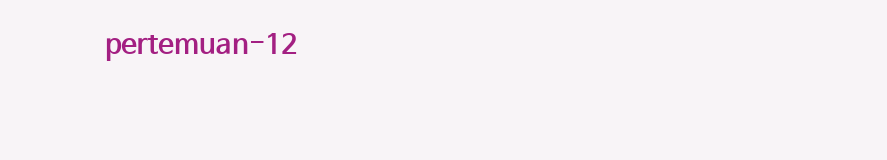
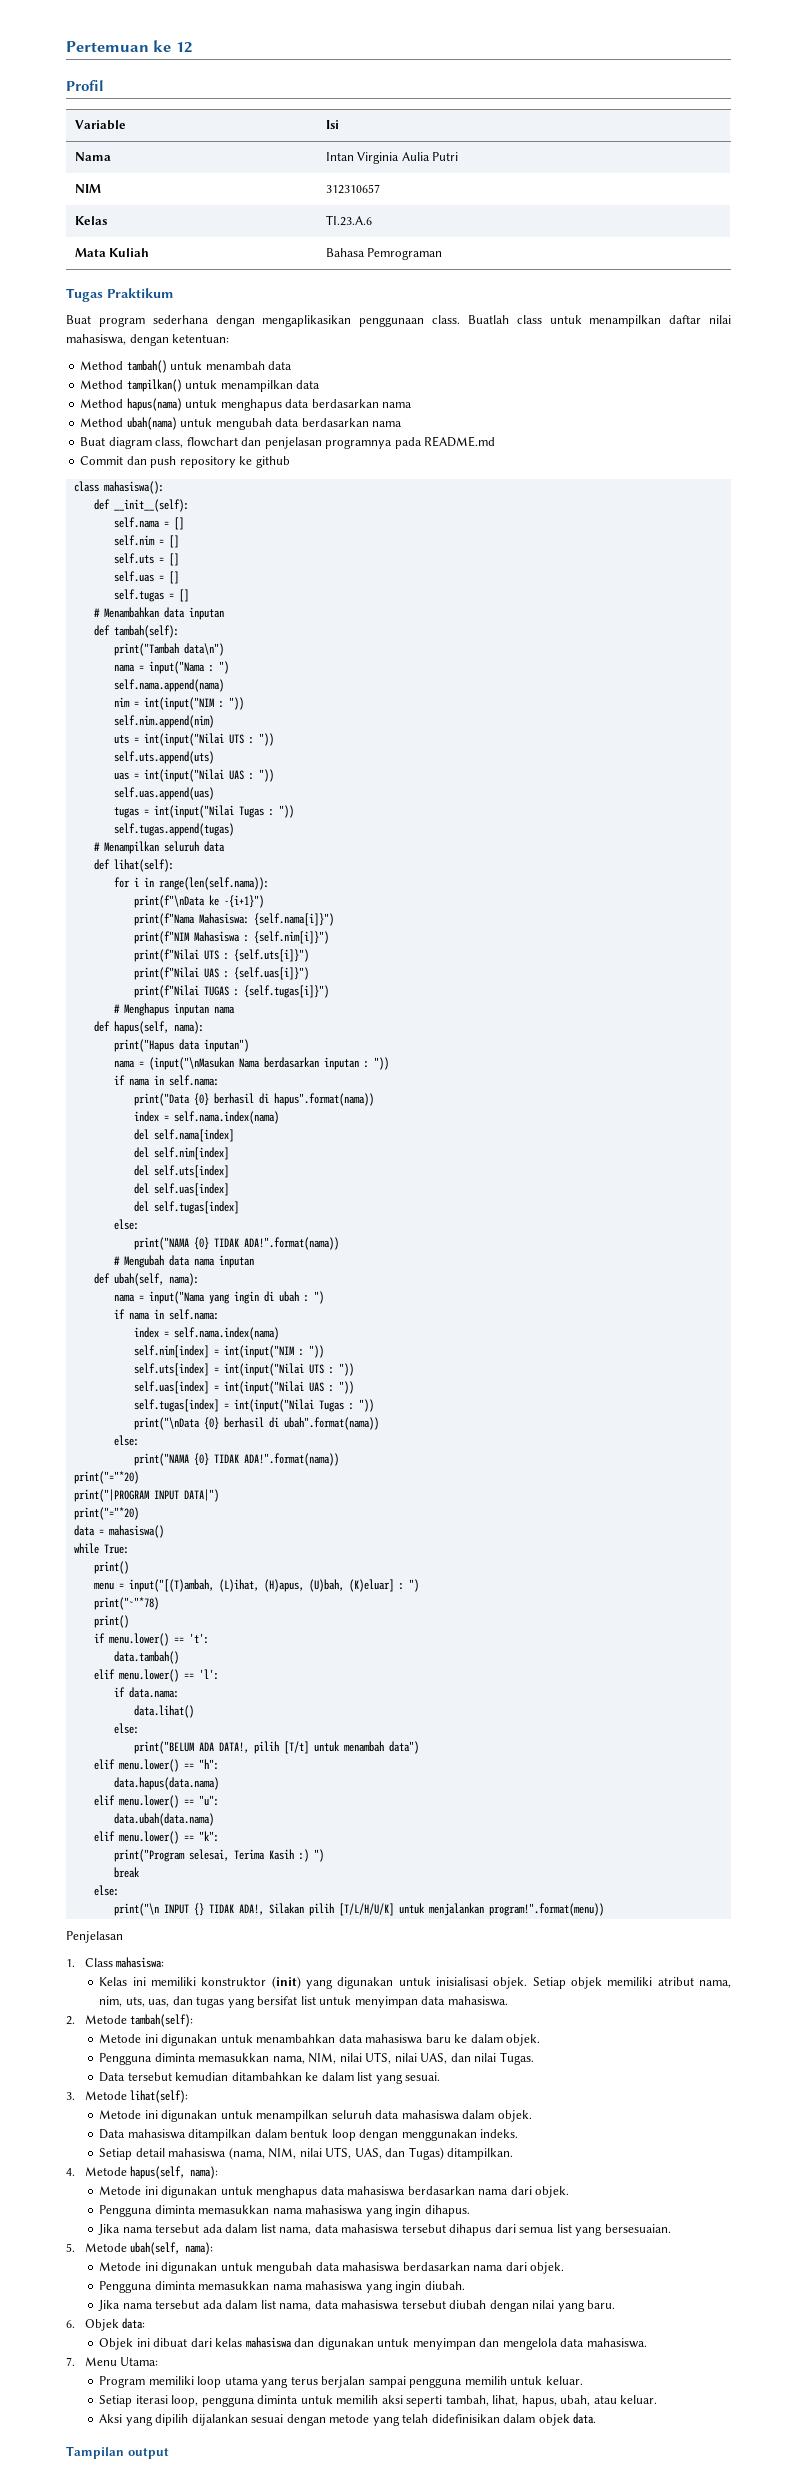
- pertemuan-12
+ Pertemuan ke 12
+ Profil
+ Variable | Isi
+ Nama | Intan Virginia Aulia Putri
+ NIM | 312310657
+ Kelas | TI.23.A.6
+ Mata Kuliah | Bahasa Pemrograman
+ Tugas Praktikum
+ Buat program sederhana dengan mengaplikasikan penggunaan class. Buatlah class untuk menampilkan daftar nilai mahasiswa, dengan ketentuan:
+ Method tambah() untuk menambah data
+ Method tampilkan() untuk menampilkan data
+ Method hapus(nama) untuk menghapus data berdasarkan nama
+ Method ubah(nama) untuk mengubah data berdasarkan nama
+ Buat diagram class, flowchart dan penjelasan programnya pada README.md
+ Commit dan push repository ke github
+ class mahasiswa():
+ def __init__(self):
+ self.nama = []
+ self.nim = []
+ self.uts = []
+ self.uas = []
+ self.tugas = []
+ # Menambahkan data inputan
+ def tambah(self):
+ print("Tambah data\n")
+ nama = input("Nama : ")
+ self.nama.append(nama)
+ nim = int(input("NIM : "))
+ self.nim.append(nim)
+ uts = int(input("Nilai UTS : "))
+ self.uts.append(uts)
+ uas = int(input("Nilai UAS : "))
+ self.uas.append(uas)
+ tugas = int(input("Nilai Tugas : "))
+ self.tugas.append(tugas)
+ # Menampilkan seluruh data
+ def lihat(self):
+ for i in range(len(self.nama)):
+ print(f"\nData ke -{i+1}")
+ print(f"Nama Mahasiswa: {self.nama[i]}")
+ print(f"NIM Mahasiswa : {self.nim[i]}")
+ print(f"Nilai UTS : {self.uts[i]}")
+ print(f"Nilai UAS : {self.uas[i]}")
+ print(f"Nilai TUGAS : {self.tugas[i]}")
+ # Menghapus inputan nama
+ def hapus(self, nama):
+ print("Hapus data inputan")
+ nama = (input("\nMasukan Nama berdasarkan inputan : "))
+ if nama in self.nama:
+ print("Data {0} berhasil di hapus".format(nama))
+ index = self.nama.index(nama)
+ del self.nama[index]
+ del self.nim[index]
+ del self.uts[index]
+ del self.uas[index]
+ del self.tugas[index]
+ else:
+ print("NAMA {0} TIDAK ADA!".format(nama))
+ # Mengubah data nama inputan
+ def ubah(self, nama):
+ nama = input("Nama yang ingin di ubah : ")
+ if nama in self.nama:
+ index = self.nama.index(nama)
+ self.nim[index] = int(input("NIM : "))
+ self.uts[index] = int(input("Nilai UTS : "))
+ self.uas[index] = int(input("Nilai UAS : "))
+ self.tugas[index] = int(input("Nilai Tugas : "))
+ print("\nData {0} berhasil di ubah".format(nama))
+ else:
+ print("NAMA {0} TIDAK ADA!".format(nama))
+ print("="*20)
+ print("|PROGRAM INPUT DATA|")
+ print("="*20)
+ data = mahasiswa()
+ while True:
+ print()
+ menu = input("[(T)ambah, (L)ihat, (H)apus, (U)bah, (K)eluar] : ")
+ print("~"*78)
+ print()
+ if menu.lower() == 't':
+ data.tambah()
+ elif menu.lower() == 'l':
+ if data.nama:
+ data.lihat()
+ else:
+ print("BELUM ADA DATA!, pilih [T/t] untuk menambah data")
+ elif menu.lower() == "h":
+ data.hapus(data.nama)
+ elif menu.lower() == "u":
+ data.ubah(data.nama)
+ elif menu.lower() == "k":
+ print("Program selesai, Terima Kasih :) ")
+ break
+ else:
+ print("\n INPUT {} TIDAK ADA!, Silakan pilih [T/L/H/U/K] untuk menjalankan program!".format(menu))
+ Penjelasan
+ 1. Class mahasiswa:
+ Kelas ini memiliki konstruktor (init) yang digunakan untuk inisialisasi objek. Setiap objek memiliki atribut nama, nim, uts, uas, dan tugas yang bersifat list untuk menyimpan data mahasiswa.
+ 2. Metode tambah(self):
+ Metode ini digunakan untuk menambahkan data mahasiswa baru ke dalam objek.
+ Pengguna diminta memasukkan nama, NIM, nilai UTS, nilai UAS, dan nilai Tugas.
+ Data tersebut kemudian ditambahkan ke dalam list yang sesuai.
+ 3. Metode lihat(self):
+ Metode ini digunakan untuk menampilkan seluruh data mahasiswa dalam objek.
+ Data mahasiswa ditampilkan dalam bentuk loop dengan menggunakan indeks.
+ Setiap detail mahasiswa (nama, NIM, nilai UTS, UAS, dan Tugas) ditampilkan.
+ 4. Metode hapus(self, nama):
+ Metode ini digunakan untuk menghapus data mahasiswa berdasarkan nama dari objek.
+ Pengguna diminta memasukkan nama mahasiswa yang ingin dihapus.
+ Jika nama tersebut ada dalam list nama, data mahasiswa tersebut dihapus dari semua list yang bersesuaian.
+ 5. Metode ubah(self, nama):
+ Metode ini digunakan untuk mengubah data mahasiswa berdasarkan nama dari objek.
+ Pengguna diminta memasukkan nama mahasiswa yang ingin diubah.
+ Jika nama tersebut ada dalam list nama, data mahasiswa tersebut diubah dengan nilai yang baru.
+ 6. Objek data:
+ Objek ini dibuat dari kelas mahasiswa dan digunakan untuk menyimpan dan mengelola data mahasiswa.
+ 7. Menu Utama:
+ Program memiliki loop utama yang terus berjalan sampai pengguna memilih untuk keluar.
+ Setiap iterasi loop, pengguna diminta untuk memilih aksi seperti tambah, lihat, hapus, ubah, atau keluar.
+ Aksi yang dipilih dijalankan sesuai dengan metode yang telah didefinisikan dalam objek data.
+ Tampilan output

